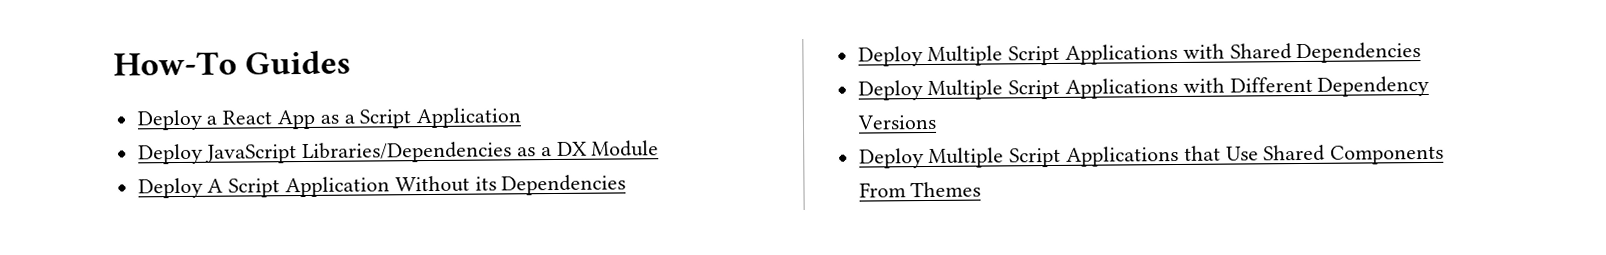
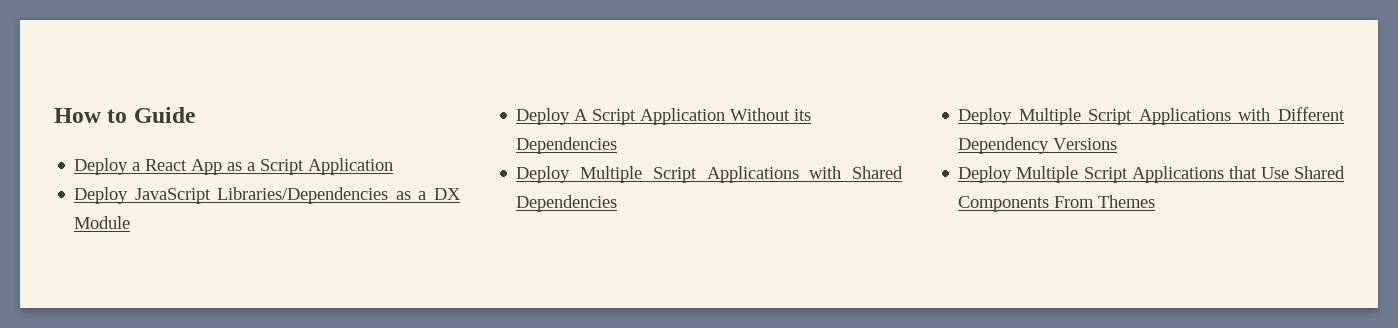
- How-To Guides
+ How to Guide

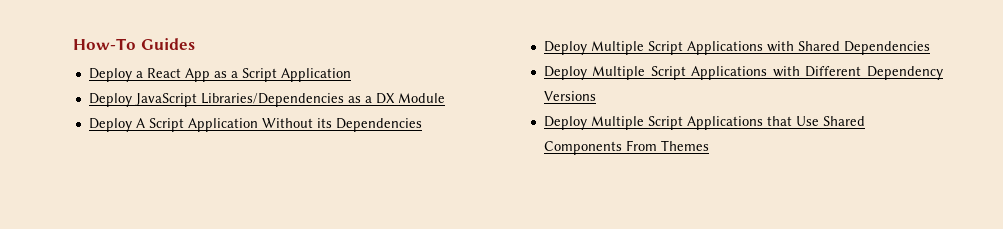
- How to Guide
+ How-To Guides

